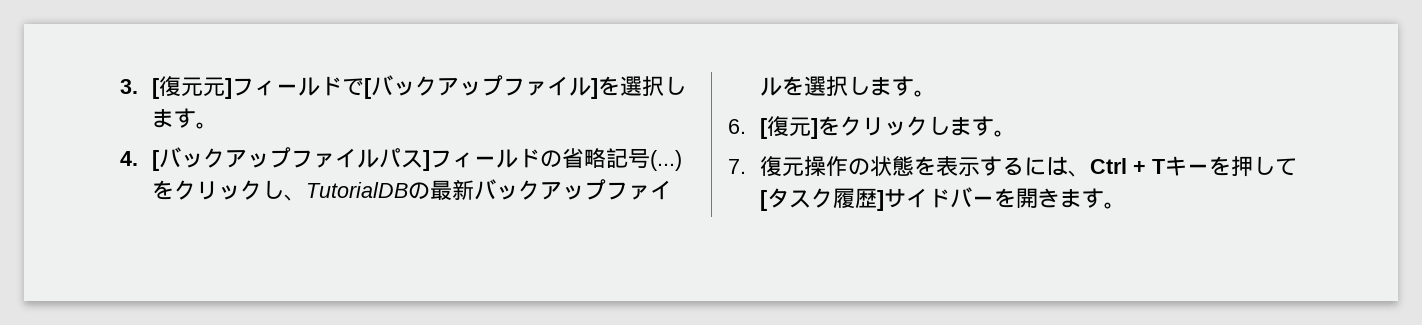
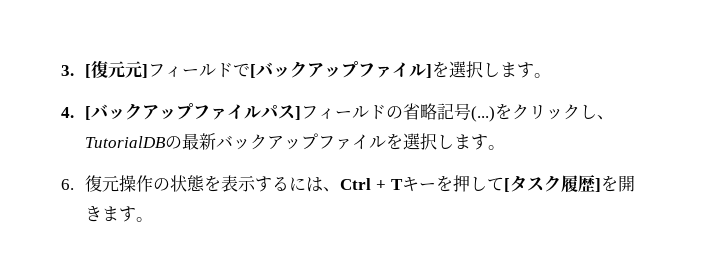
- 6. [復元]をクリックします。
- 7.復元操作の状態を表示するには、Ctrl + Tキーを押して[タスク履歴]サイドバーを開きます。
+ 6.復元操作の状態を表示するには、Ctrl + Tキーを押して[タスク履歴]を開きます。

